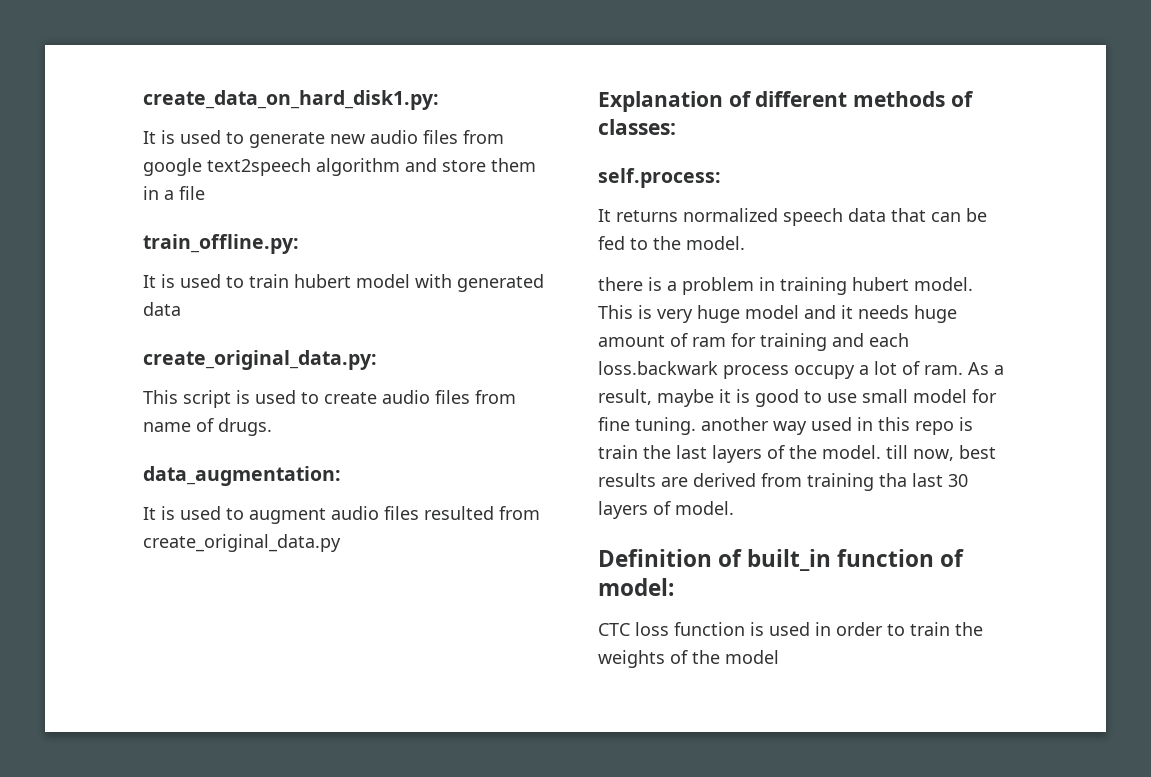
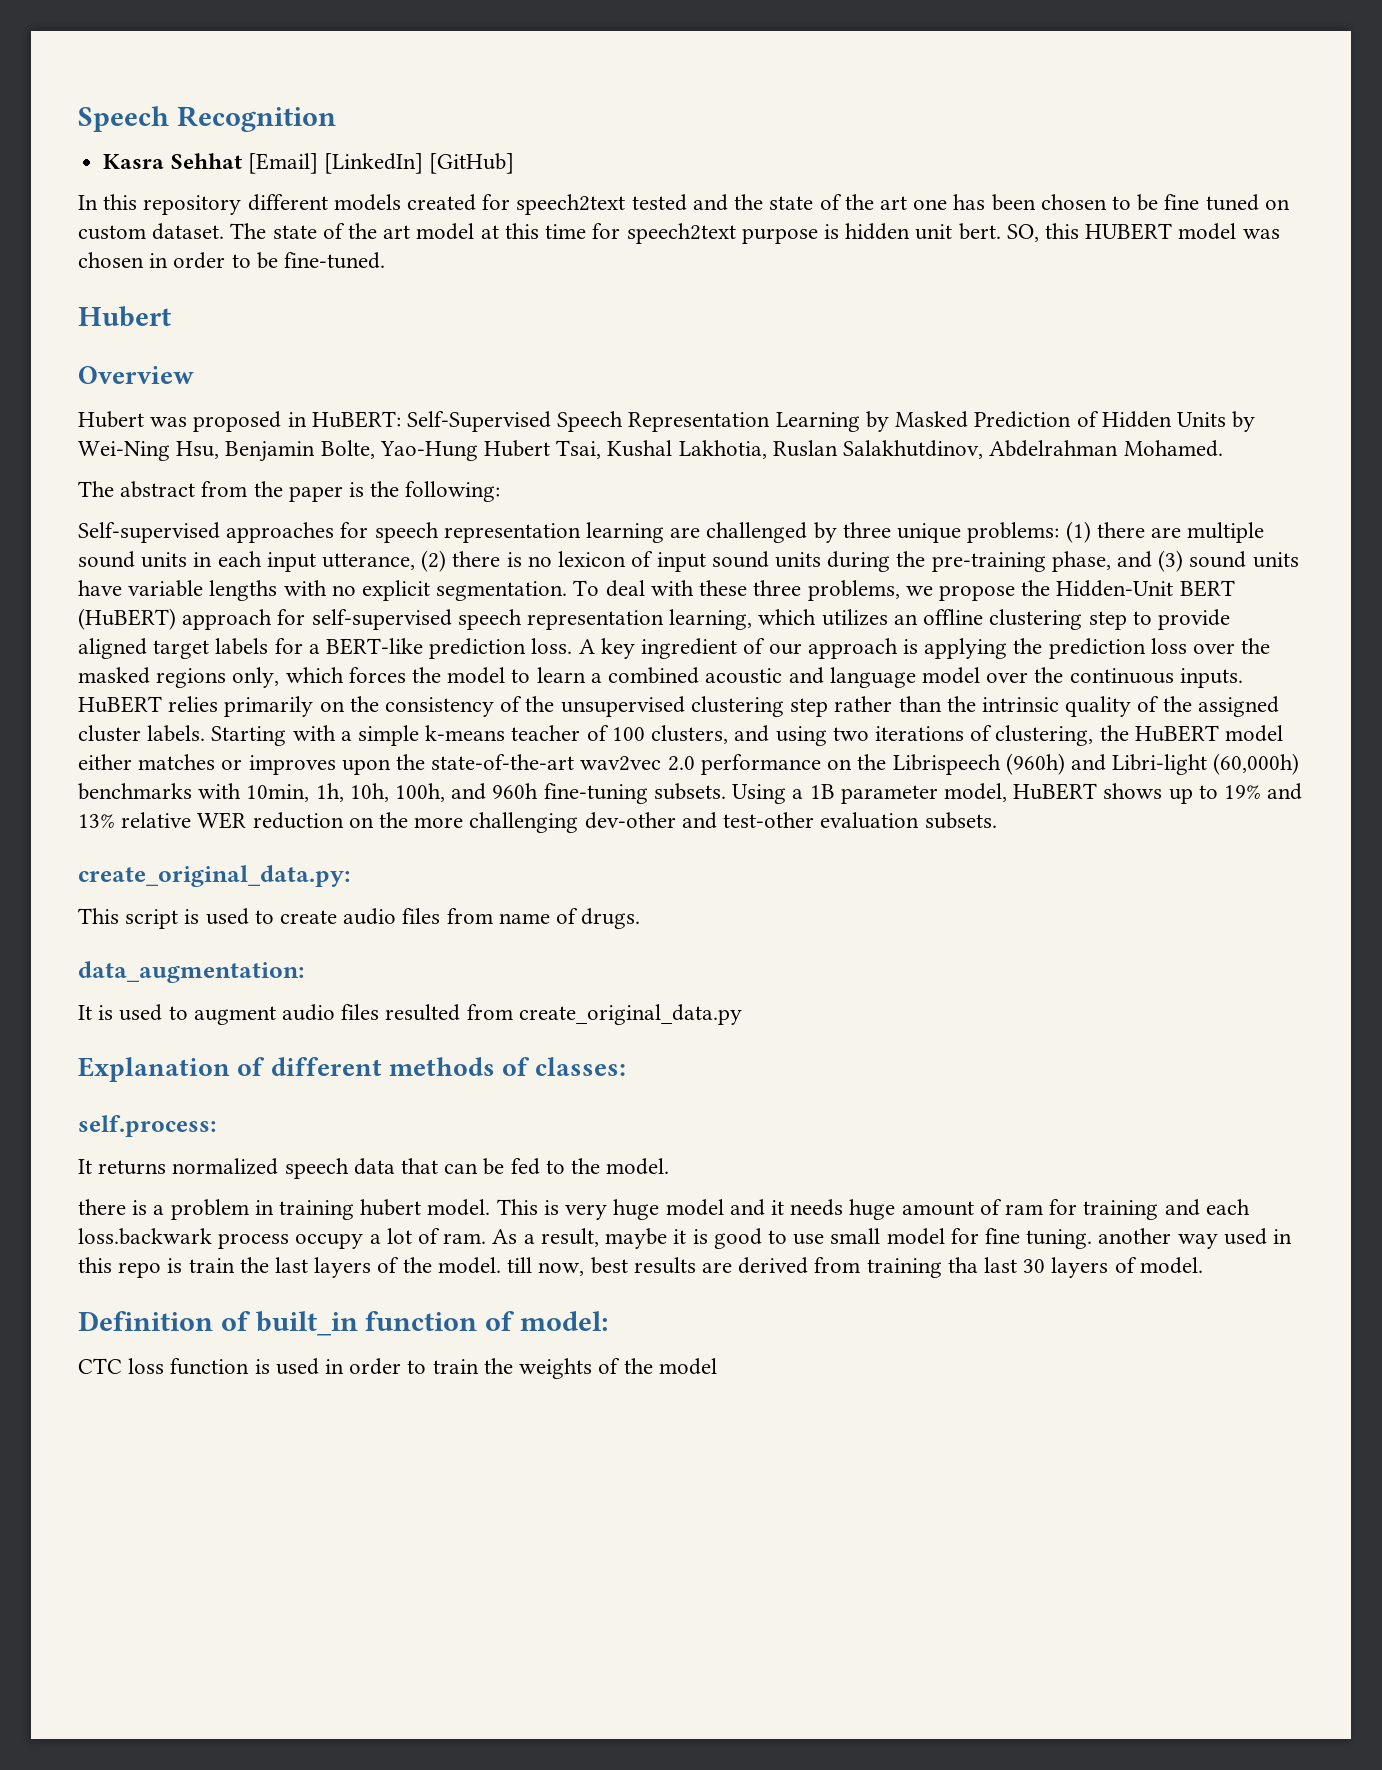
- create_data_on_hard_disk1.py:
- It is used to generate new audio files from google text2speech algorithm and store them in a file
- train_offline.py:
- It is used to train hubert model with generated data
+ Speech Recognition
+ Kasra Sehhat [Email] [LinkedIn] [GitHub]
+ In this repository different models created for speech2text tested and the state of the art one has been chosen to be fine tuned on custom dataset. The state of the art model at this time for speech2text purpose is hidden unit bert. SO, this HUBERT model was chosen in order to be fine-tuned.
+ Hubert
+ Overview
+ Hubert was proposed in HuBERT: Self-Supervised Speech Representation Learning by Masked Prediction of Hidden Units by Wei-Ning Hsu, Benjamin Bolte, Yao-Hung Hubert Tsai, Kushal Lakhotia, Ruslan Salakhutdinov, Abdelrahman Mohamed.
+ The abstract from the paper is the following:
+ Self-supervised approaches for speech representation learning are challenged by three unique problems: (1) there are multiple sound units in each input utterance, (2) there is no lexicon of input sound units during the pre-training phase, and (3) sound units have variable lengths with no explicit segmentation. To deal with these three problems, we propose the Hidden-Unit BERT (HuBERT) approach for self-supervised speech representation learning, which utilizes an offline clustering step to provide aligned target labels for a BERT-like prediction loss. A key ingredient of our approach is applying the prediction loss over the masked regions only, which forces the model to learn a combined acoustic and language model over the continuous inputs. HuBERT relies primarily on the consistency of the unsupervised clustering step rather than the intrinsic quality of the assigned cluster labels. Starting with a simple k-means teacher of 100 clusters, and using two iterations of clustering, the HuBERT model either matches or improves upon the state-of-the-art wav2vec 2.0 performance on the Librispeech (960h) and Libri-light (60,000h) benchmarks with 10min, 1h, 10h, 100h, and 960h fine-tuning subsets. Using a 1B parameter model, HuBERT shows up to 19% and 13% relative WER reduction on the more challenging dev-other and test-other evaluation subsets.

